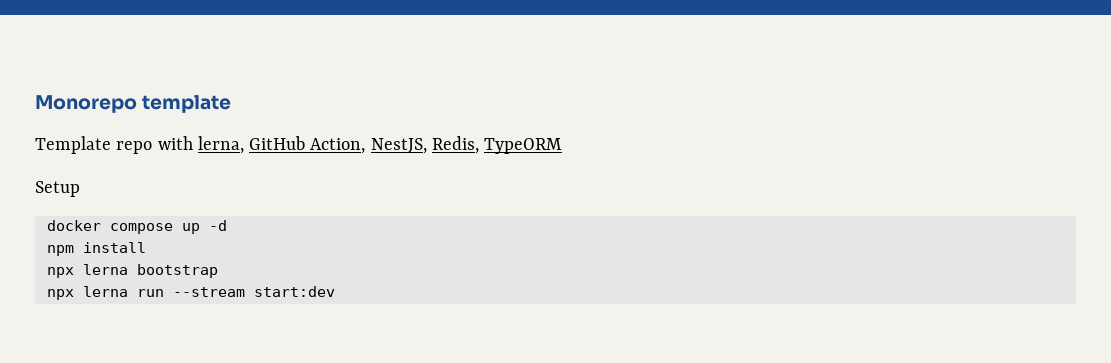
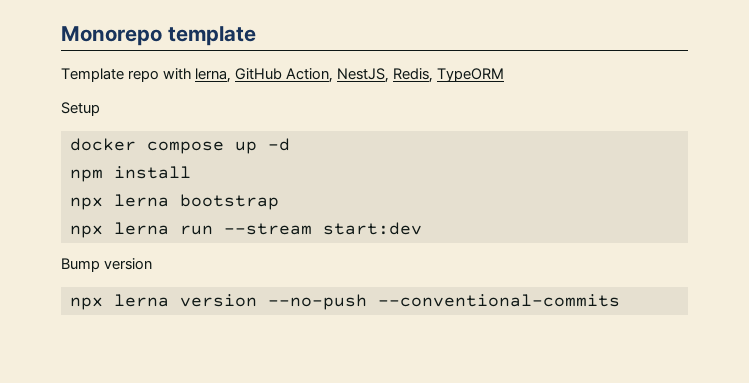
+ Bump version
+ npx lerna version --no-push --conventional-commits

